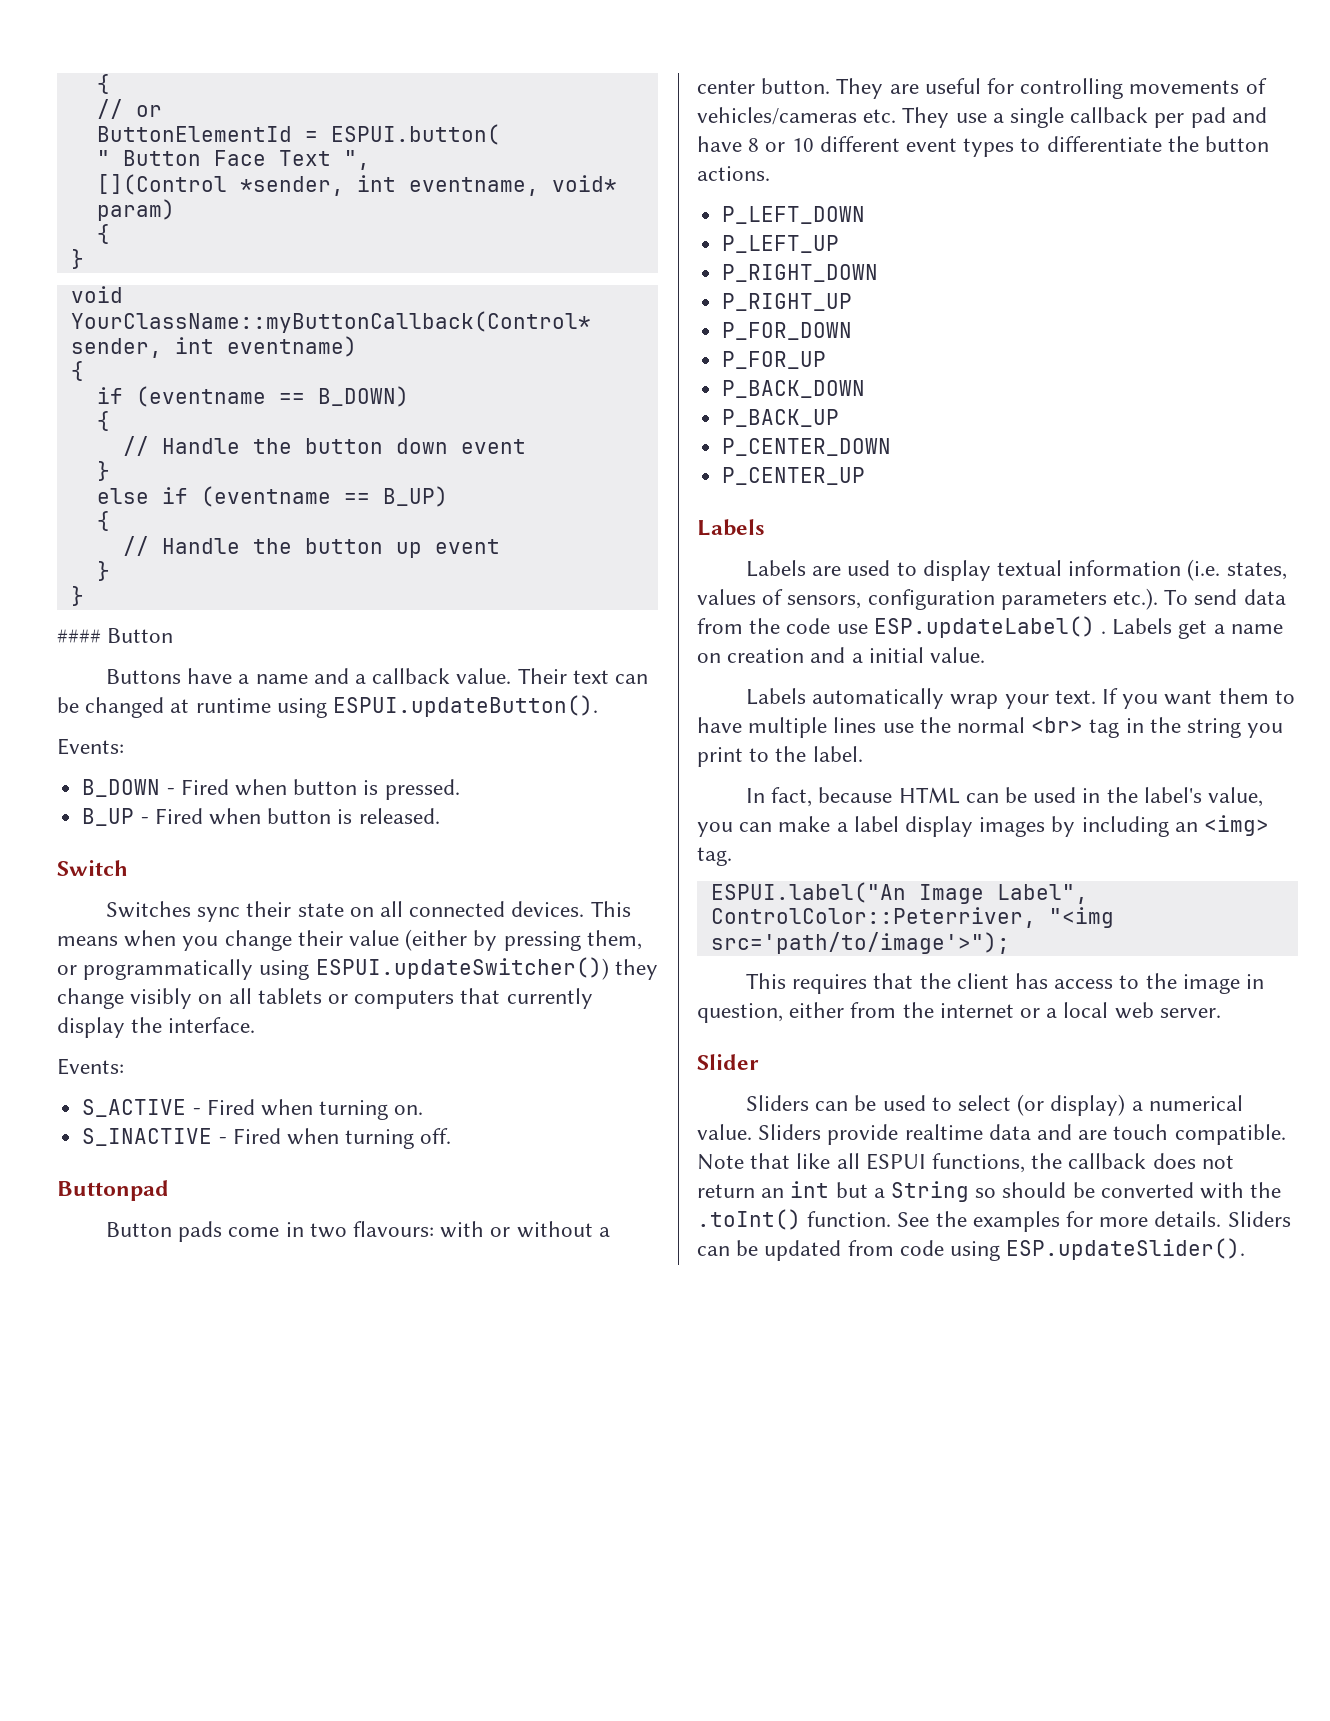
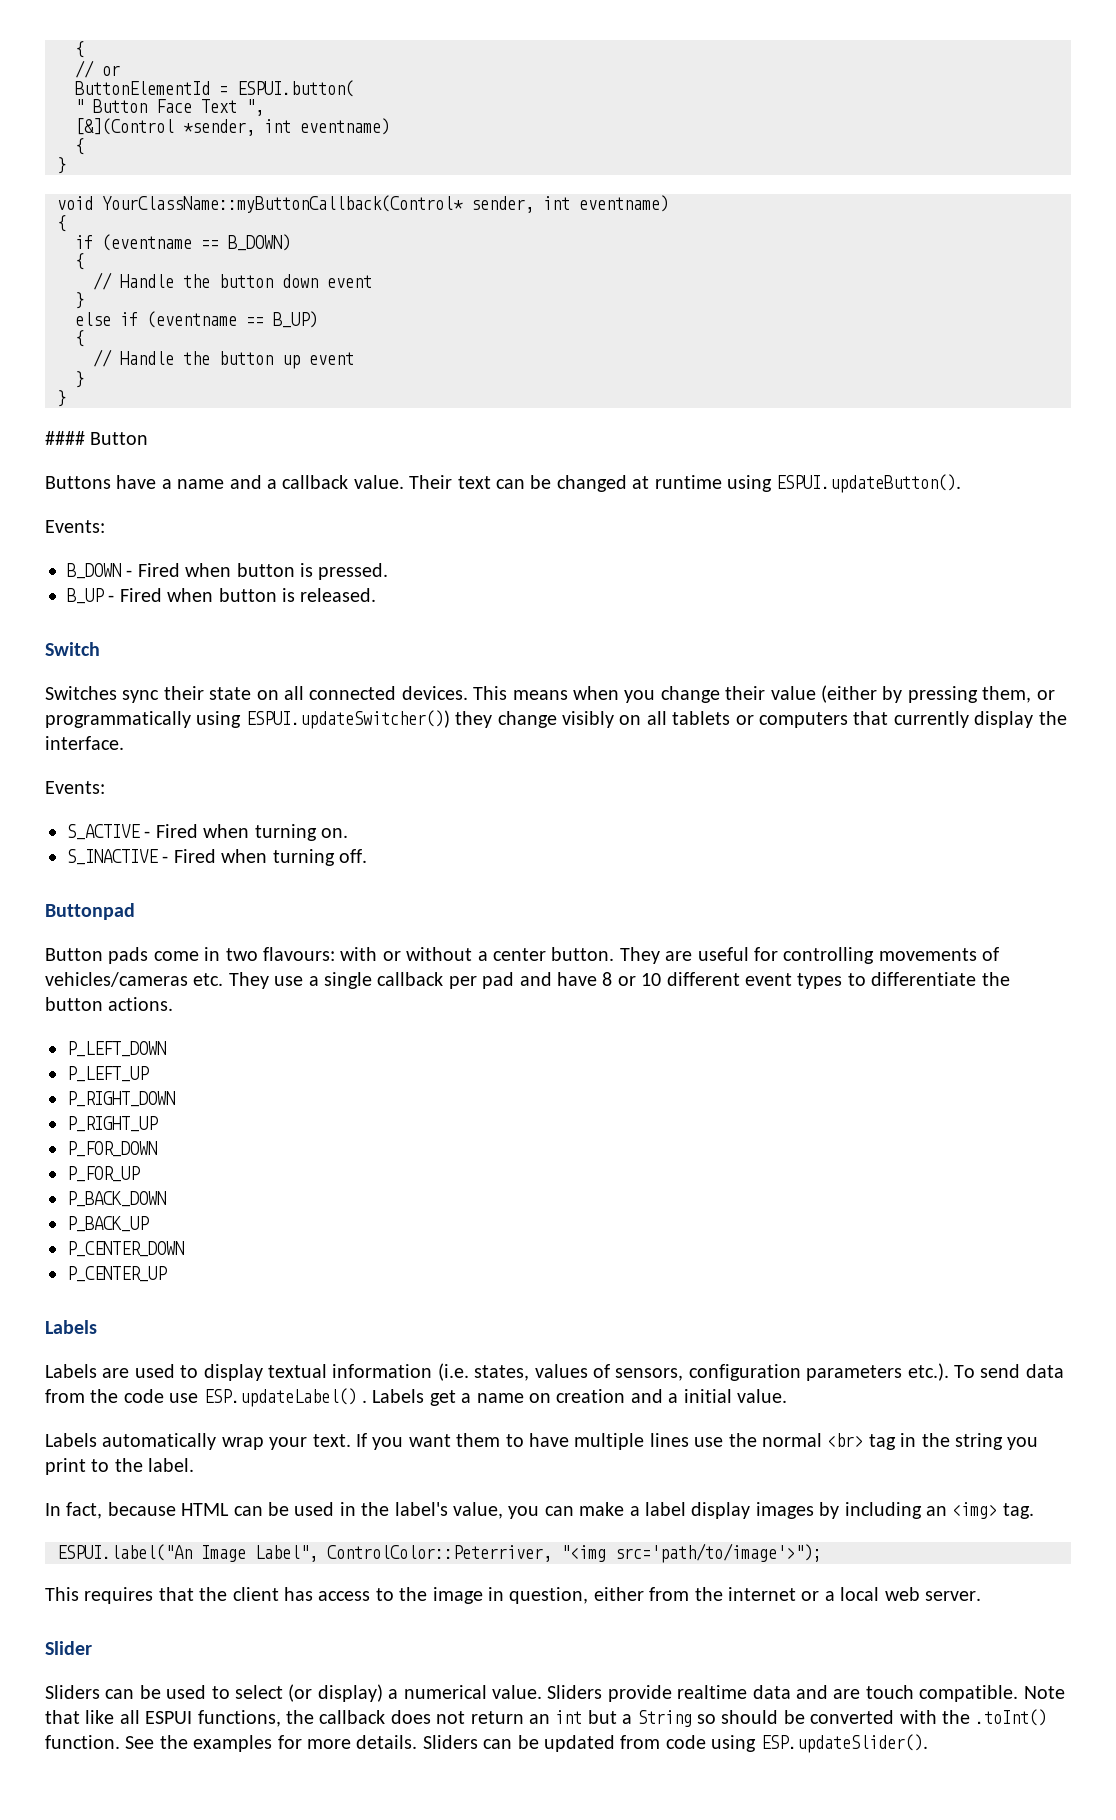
- [](Control *sender, int eventname, void* param)
+ [&](Control *sender, int eventname)

